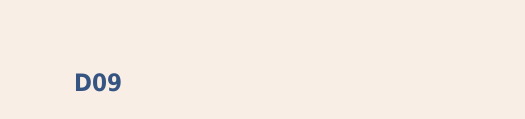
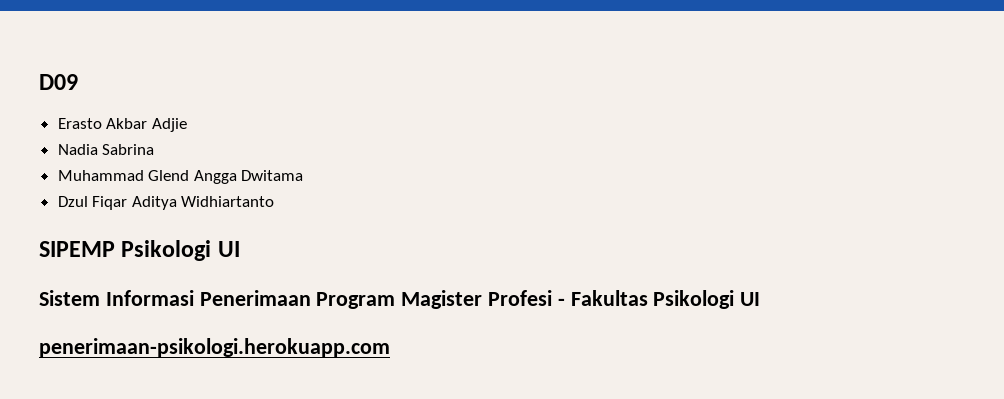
+ Erasto Akbar Adjie
+ Nadia Sabrina
+ Muhammad Glend Angga Dwitama
+ Dzul Fiqar Aditya Widhiartanto
+ SIPEMP Psikologi UI
+ Sistem Informasi Penerimaan Program Magister Profesi - Fakultas Psikologi UI
+ penerimaan-psikologi.herokuapp.com

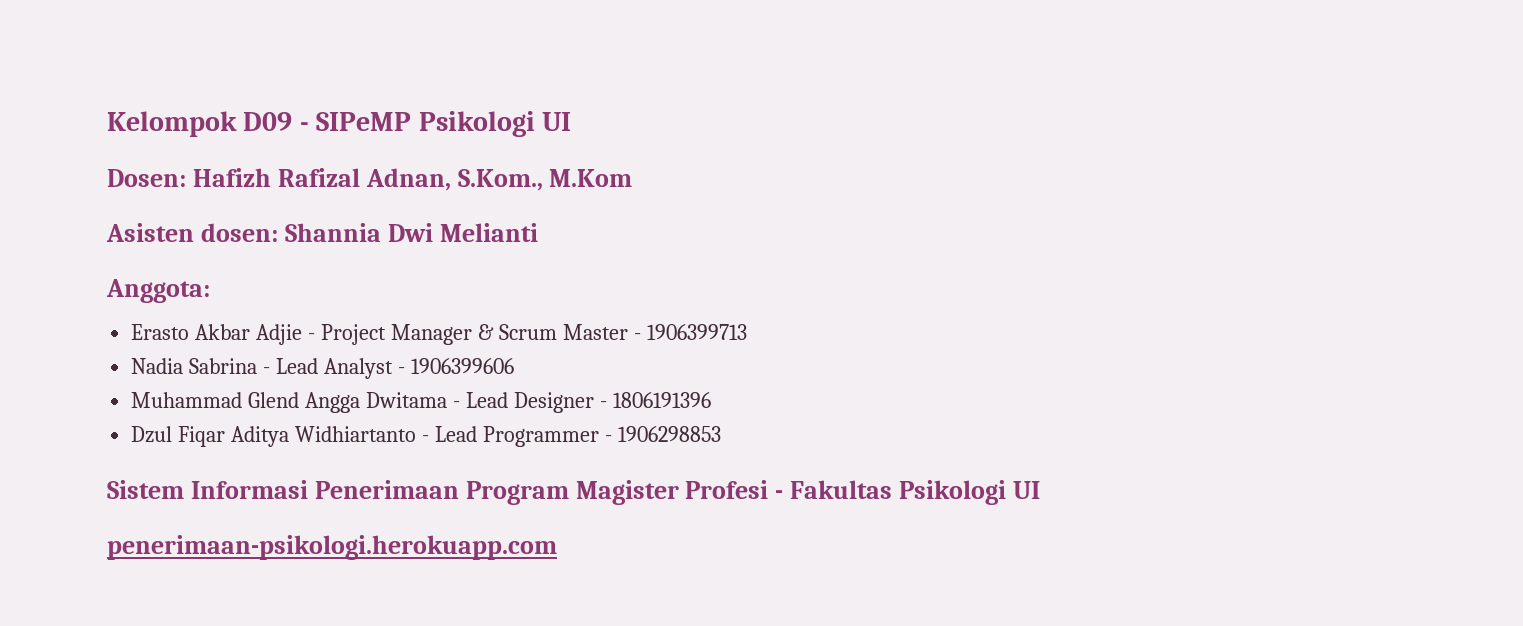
- D09
- Erasto Akbar Adjie
- Nadia Sabrina
+ Kelompok D09 - SIPeMP Psikologi UI
+ Dosen: Hafizh Rafizal Adnan, S.Kom., M.Kom
+ Asisten dosen: Shannia Dwi Melianti
+ Anggota:
+ Erasto Akbar Adjie - Project Manager & Scrum Master - 1906399713
+ Nadia Sabrina - Lead Analyst - 1906399606
- Muhammad Glend Angga Dwitama
+ Muhammad Glend Angga Dwitama - Lead Designer - 1806191396
- Dzul Fiqar Aditya Widhiartanto
- SIPEMP Psikologi UI
+ Dzul Fiqar Aditya Widhiartanto - Lead Programmer - 1906298853

